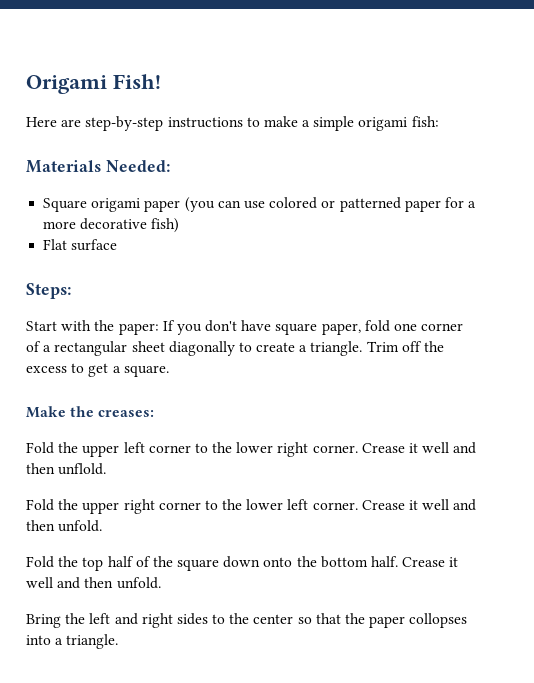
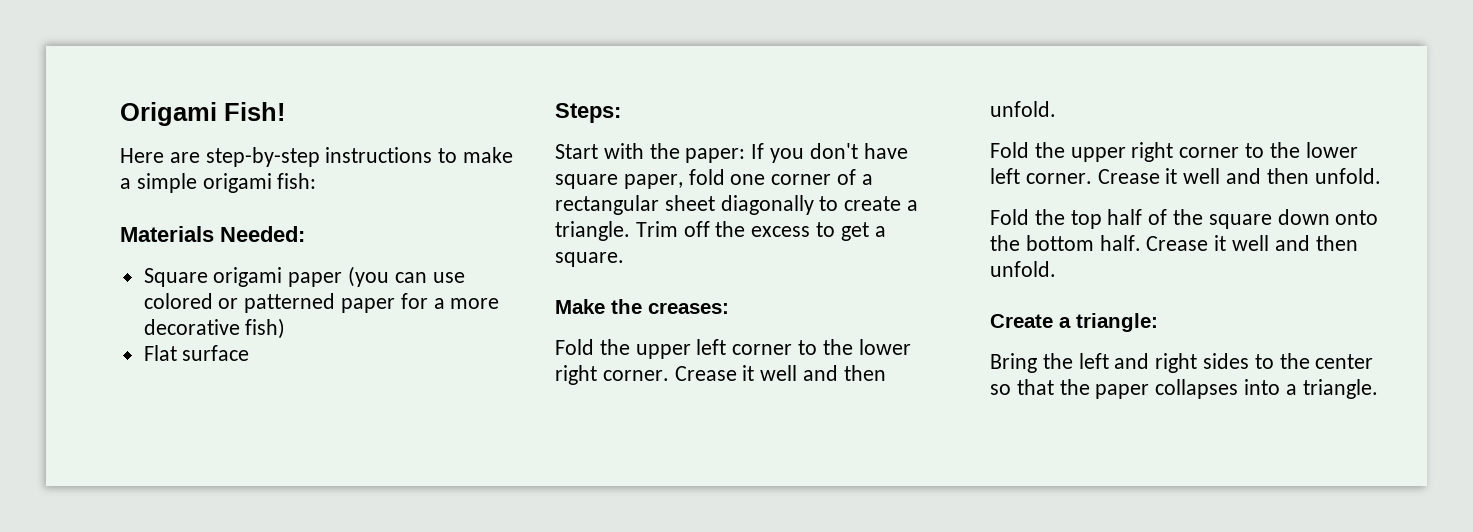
- Fold the upper left corner to the lower right corner. Crease it well and then unflold.
+ Fold the upper left corner to the lower right corner. Crease it well and then unfold.
+ Create a triangle:
- Bring the left and right sides to the center so that the paper collopses into a triangle.
+ Bring the left and right sides to the center so that the paper collapses into a triangle.

